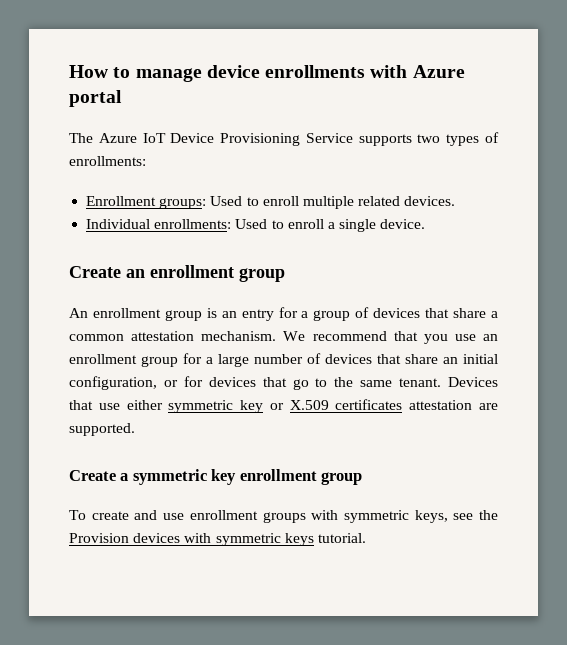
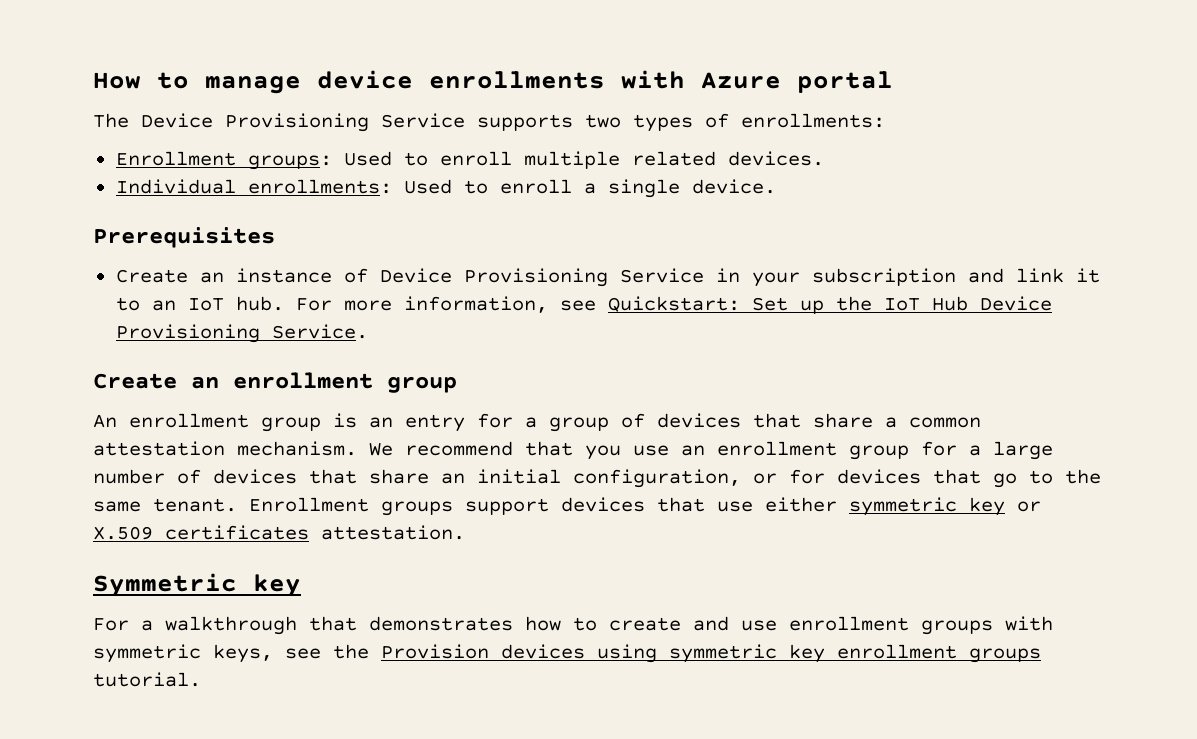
- The Azure IoT Device Provisioning Service supports two types of enrollments:
+ The Device Provisioning Service supports two types of enrollments:
+ Prerequisites
+ Create an instance of Device Provisioning Service in your subscription and link it to an IoT hub. For more information, see Quickstart: Set up the IoT Hub Device Provisioning Service.
- Devices that use either symmetric key or X.509 certificates attestation are supported.
- Create a symmetric key enrollment group
- To create and use enrollment groups with symmetric keys, see the Provision devices with symmetric keys tutorial.
+ Enrollment groups support devices that use either symmetric key or X.509 certificates attestation.
+ Symmetric key
+ For a walkthrough that demonstrates how to create and use enrollment groups with symmetric keys, see the Provision devices using symmetric key enrollment groups tutorial.

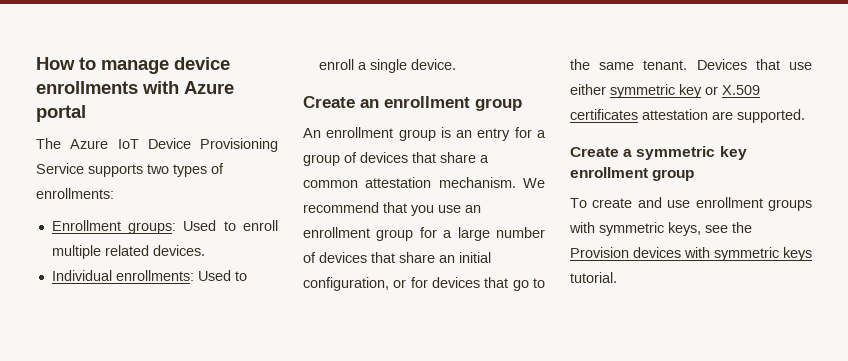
- The Device Provisioning Service supports two types of enrollments:
+ The Azure IoT Device Provisioning Service supports two types of enrollments:
- Prerequisites
- Create an instance of Device Provisioning Service in your subscription and link it to an IoT hub. For more information, see Quickstart: Set up the IoT Hub Device Provisioning Service.
- Enrollment groups support devices that use either symmetric key or X.509 certificates attestation.
- Symmetric key
- For a walkthrough that demonstrates how to create and use enrollment groups with symmetric keys, see the Provision devices using symmetric key enrollment groups tutorial.
+ Devices that use either symmetric key or X.509 certificates attestation are supported.
+ Create a symmetric key enrollment group
+ To create and use enrollment groups with symmetric keys, see the Provision devices with symmetric keys tutorial.

